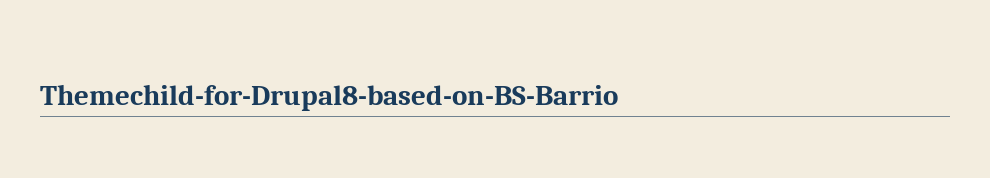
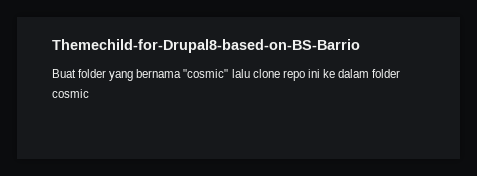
+ Buat folder yang bernama "cosmic" lalu clone repo ini ke dalam folder cosmic

